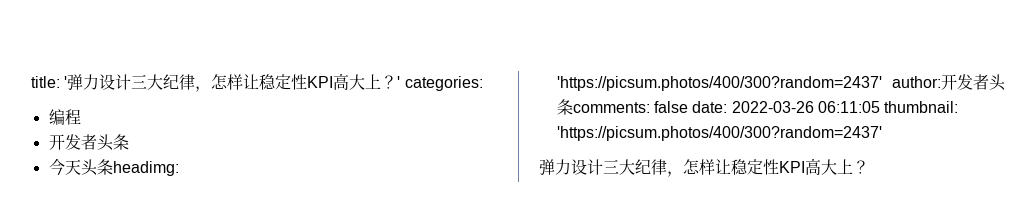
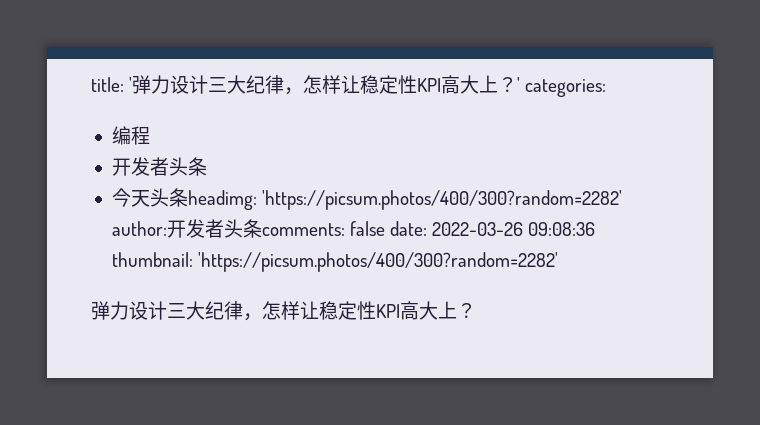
- 今天头条headimg: 'https://picsum.photos/400/300?random=2437' author:开发者头条comments: false date: 2022-03-26 06:11:05 thumbnail: 'https://picsum.photos/400/300?random=2437'
+ 今天头条headimg: 'https://picsum.photos/400/300?random=2282' author:开发者头条comments: false date: 2022-03-26 09:08:36 thumbnail: 'https://picsum.photos/400/300?random=2282'

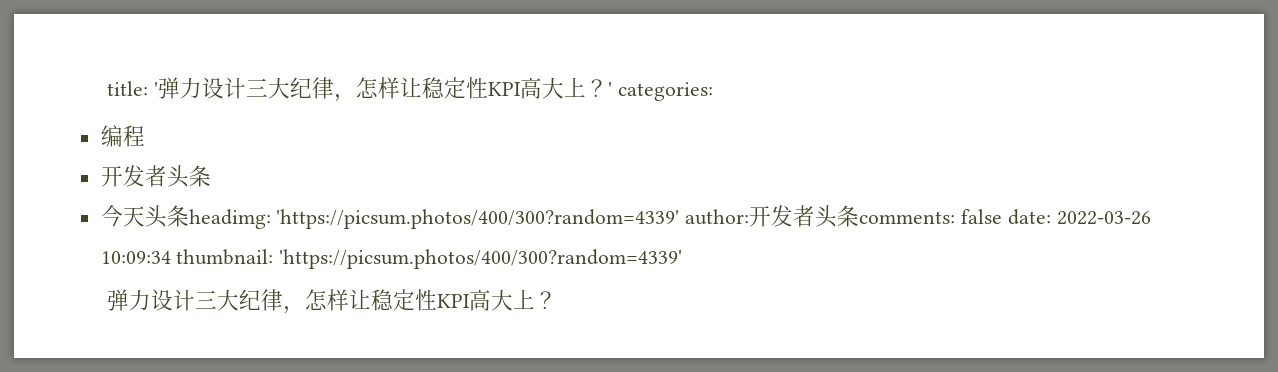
- 今天头条headimg: 'https://picsum.photos/400/300?random=2282' author:开发者头条comments: false date: 2022-03-26 09:08:36 thumbnail: 'https://picsum.photos/400/300?random=2282'
+ 今天头条headimg: 'https://picsum.photos/400/300?random=4339' author:开发者头条comments: false date: 2022-03-26 10:09:34 thumbnail: 'https://picsum.photos/400/300?random=4339'

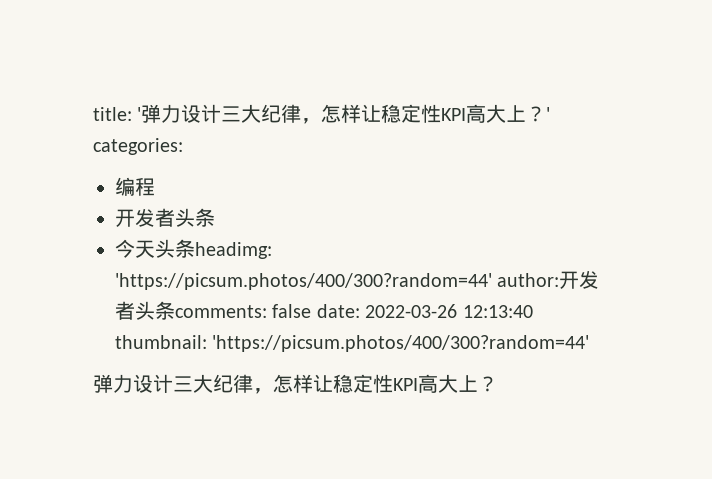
- 今天头条headimg: 'https://picsum.photos/400/300?random=4339' author:开发者头条comments: false date: 2022-03-26 10:09:34 thumbnail: 'https://picsum.photos/400/300?random=4339'
+ 今天头条headimg: 'https://picsum.photos/400/300?random=44' author:开发者头条comments: false date: 2022-03-26 12:13:40 thumbnail: 'https://picsum.photos/400/300?random=44'

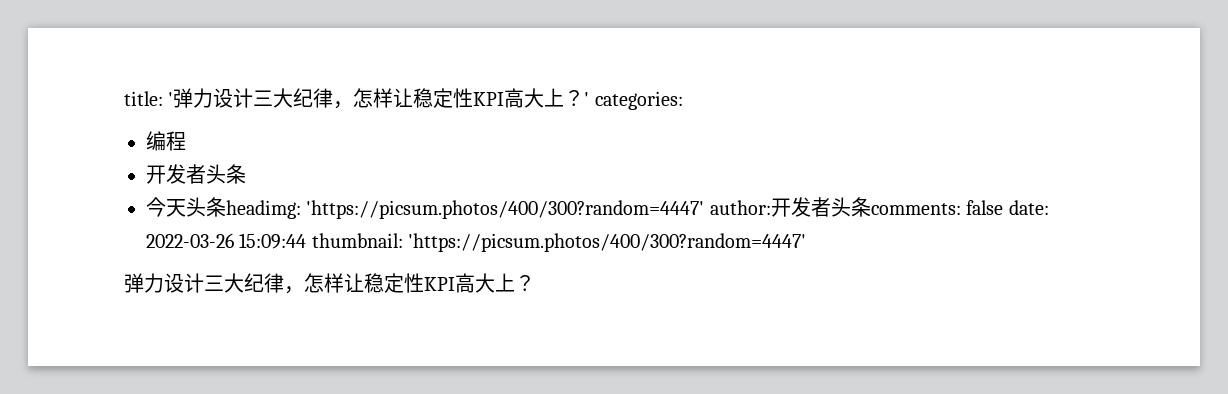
- 今天头条headimg: 'https://picsum.photos/400/300?random=44' author:开发者头条comments: false date: 2022-03-26 12:13:40 thumbnail: 'https://picsum.photos/400/300?random=44'
+ 今天头条headimg: 'https://picsum.photos/400/300?random=4447' author:开发者头条comments: false date: 2022-03-26 15:09:44 thumbnail: 'https://picsum.photos/400/300?random=4447'

